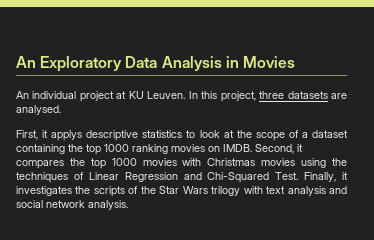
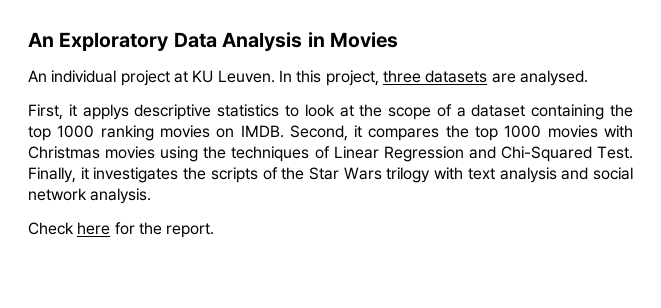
+ Check here for the report.

